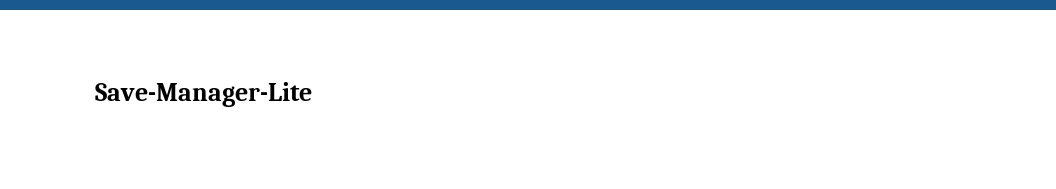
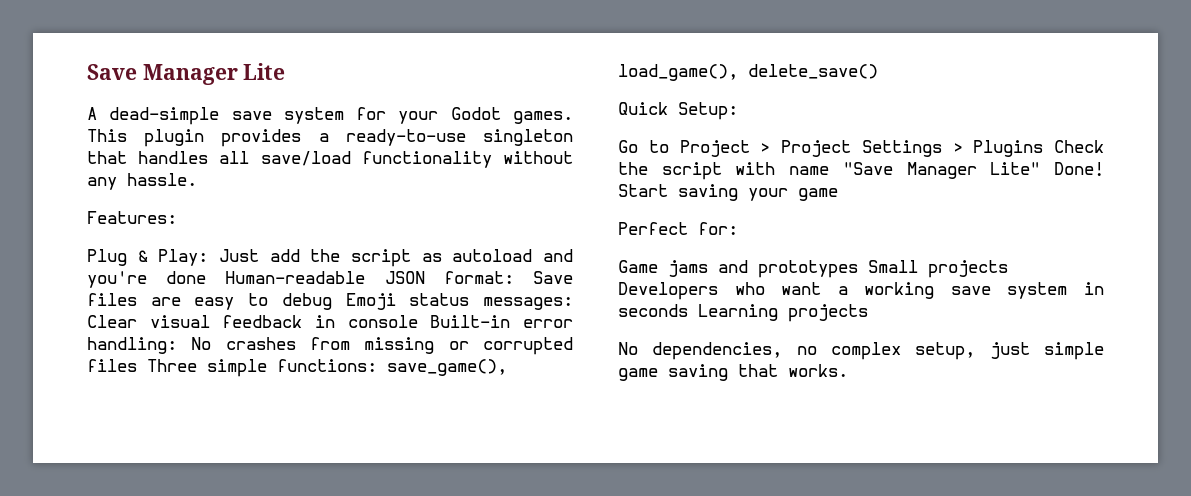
- Save-Manager-Lite
+ Save Manager Lite
+ A dead-simple save system for your Godot games. This plugin provides a ready-to-use singleton that handles all save/load functionality without any hassle.
+ Features:
+ Plug & Play: Just add the script as autoload and you're done Human-readable JSON format: Save files are easy to debug Emoji status messages: Clear visual feedback in console Built-in error handling: No crashes from missing or corrupted files Three simple functions: save_game(), load_game(), delete_save()
+ Quick Setup:
+ Go to Project > Project Settings > Plugins Check the script with name "Save Manager Lite" Done! Start saving your game
+ Perfect for:
+ Game jams and prototypes Small projects Developers who want a working save system in seconds Learning projects
+ No dependencies, no complex setup, just simple game saving that works.

